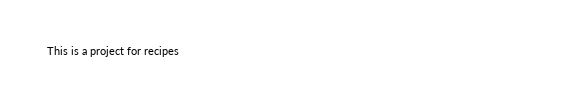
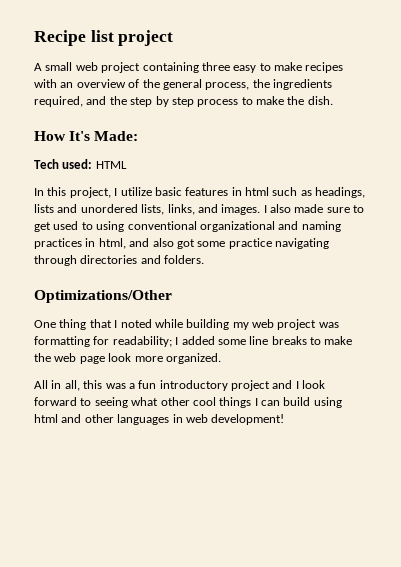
- This is a project for recipes
+ Recipe list project
+ A small web project containing three easy to make recipes with an overview of the general process, the ingredients required, and the step by step process to make the dish.
+ How It's Made:
+ Tech used: HTML
+ In this project, I utilize basic features in html such as headings, lists and unordered lists, links, and images. I also made sure to get used to using conventional organizational and naming practices in html, and also got some practice navigating through directories and folders.
+ Optimizations/Other
+ One thing that I noted while building my web project was formatting for readability; I added some line breaks to make the web page look more organized.
+ All in all, this was a fun introductory project and I look forward to seeing what other cool things I can build using html and other languages in web development!

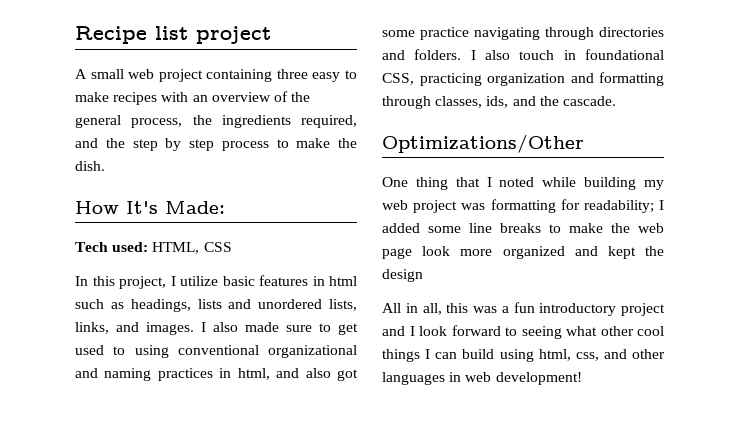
- Tech used: HTML
+ Tech used: HTML, CSS
+ I also touch in foundational CSS, practicing organization and formatting through classes, ids, and the cascade.
- One thing that I noted while building my web project was formatting for readability; I added some line breaks to make the web page look more organized.
+ One thing that I noted while building my web project was formatting for readability; I added some line breaks to make the web page look more organized and kept the design
- All in all, this was a fun introductory project and I look forward to seeing what other cool things I can build using html and other languages in web development!
+ All in all, this was a fun introductory project and I look forward to seeing what other cool things I can build using html, css, and other languages in web development!

